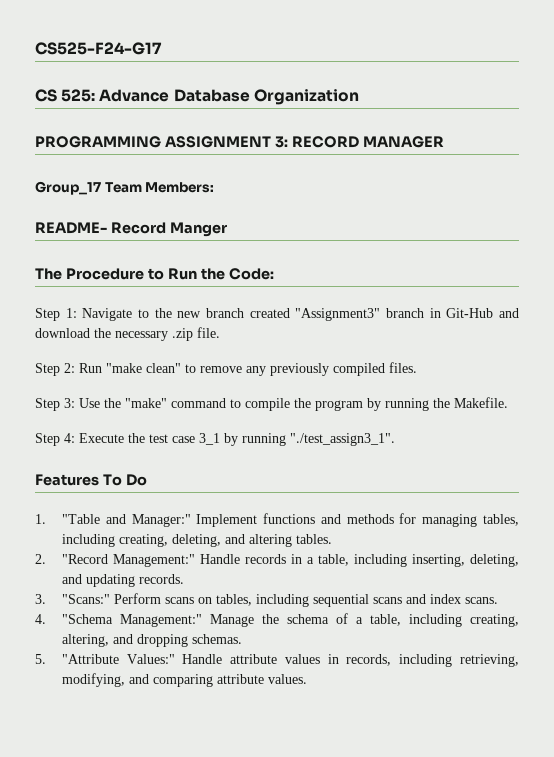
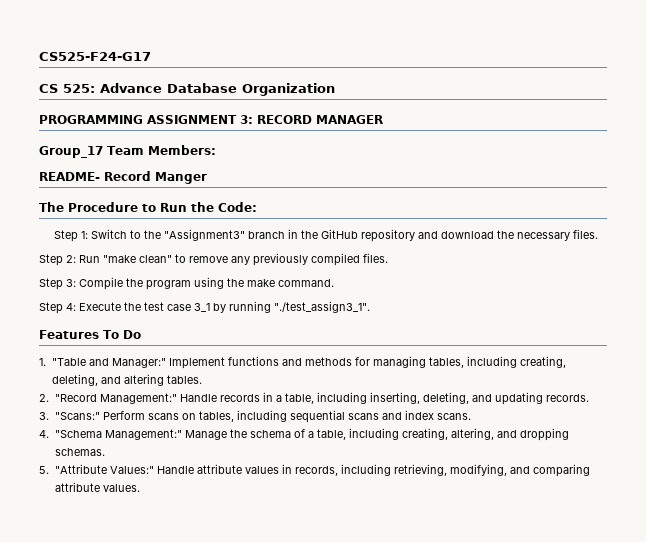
- Step 1: Navigate to the new branch created "Assignment3" branch in Git-Hub and download the necessary .zip file.
+ Step 1: Switch to the "Assignment3" branch in the GitHub repository and download the necessary files.
- Step 3: Use the "make" command to compile the program by running the Makefile.
+ Step 3: Compile the program using the make command.

